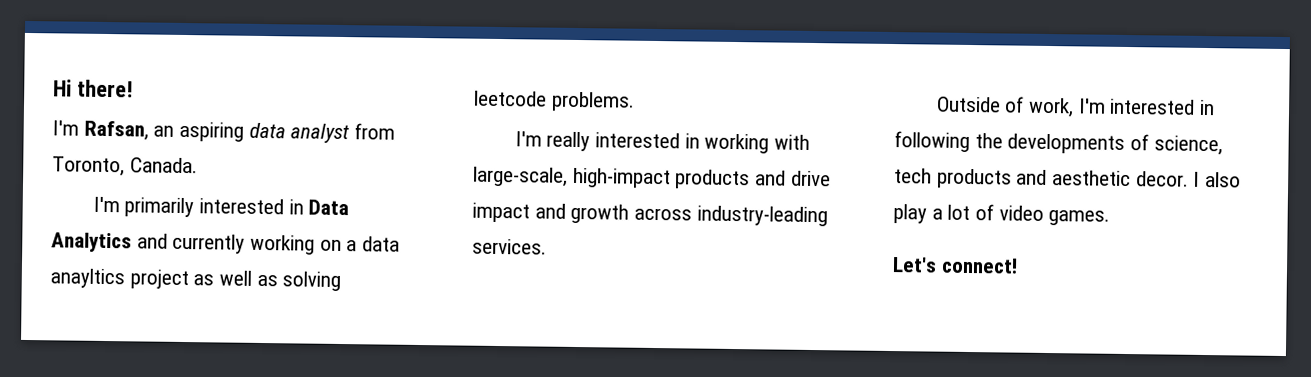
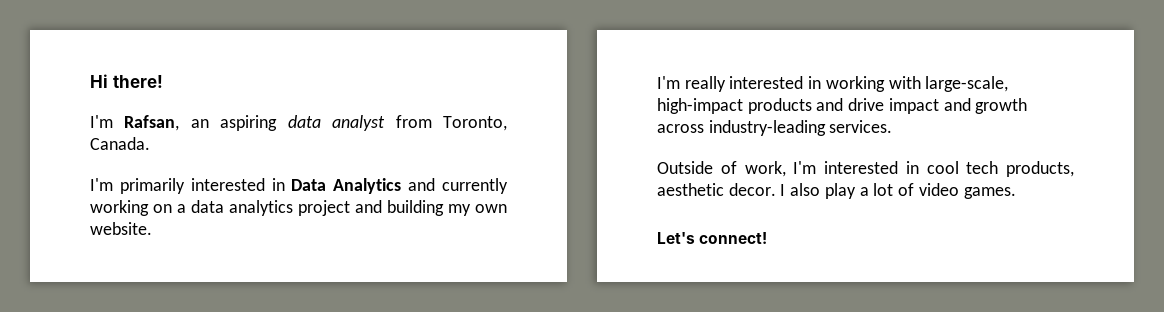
- I'm primarily interested in Data Analytics and currently working on a data anayltics project as well as solving leetcode problems.
+ I'm primarily interested in Data Analytics and currently working on a data analytics project and building my own website.
- Outside of work, I'm interested in following the developments of science, tech products and aesthetic decor.
+ Outside of work, I'm interested in cool tech products, aesthetic decor.

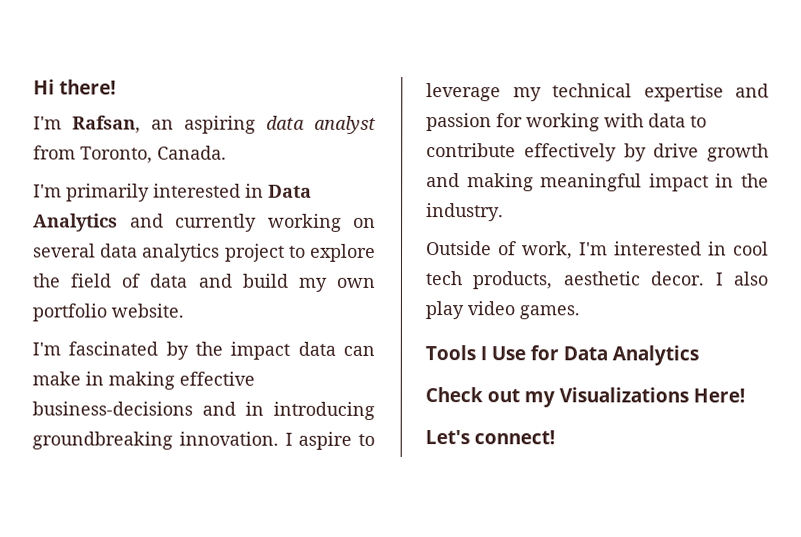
- I'm primarily interested in Data Analytics and currently working on a data analytics project and building my own website.
+ I'm primarily interested in Data Analytics and currently working on several data analytics project to explore the field of data and build my own portfolio website.
- I'm really interested in working with large-scale, high-impact products and drive impact and growth across industry-leading services.
+ I'm fascinated by the impact data can make in making effective business-decisions and in introducing groundbreaking innovation. I aspire to leverage my technical expertise and passion for working with data to contribute effectively by drive growth and making meaningful impact in the industry.
- I also play a lot of video games.
+ I also play video games.
+ Tools I Use for Data Analytics
+ Check out my Visualizations Here!

